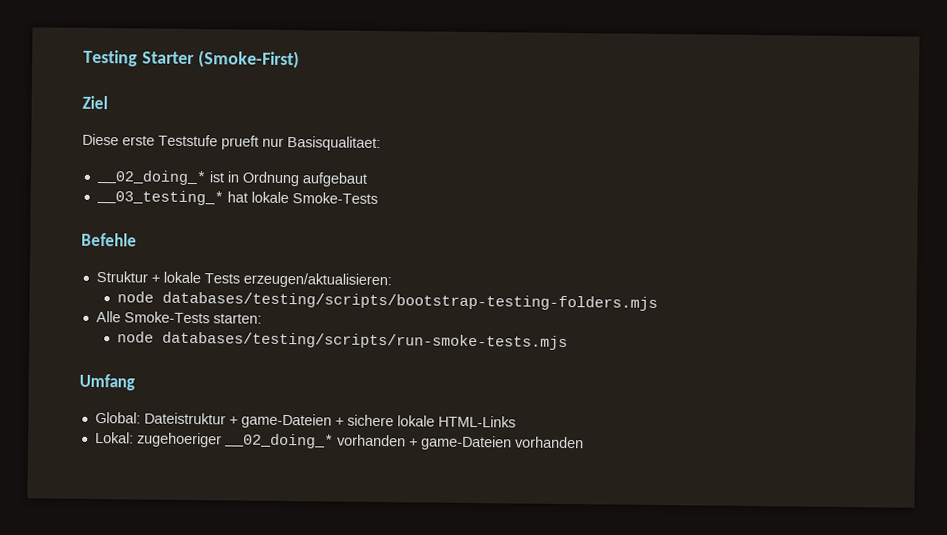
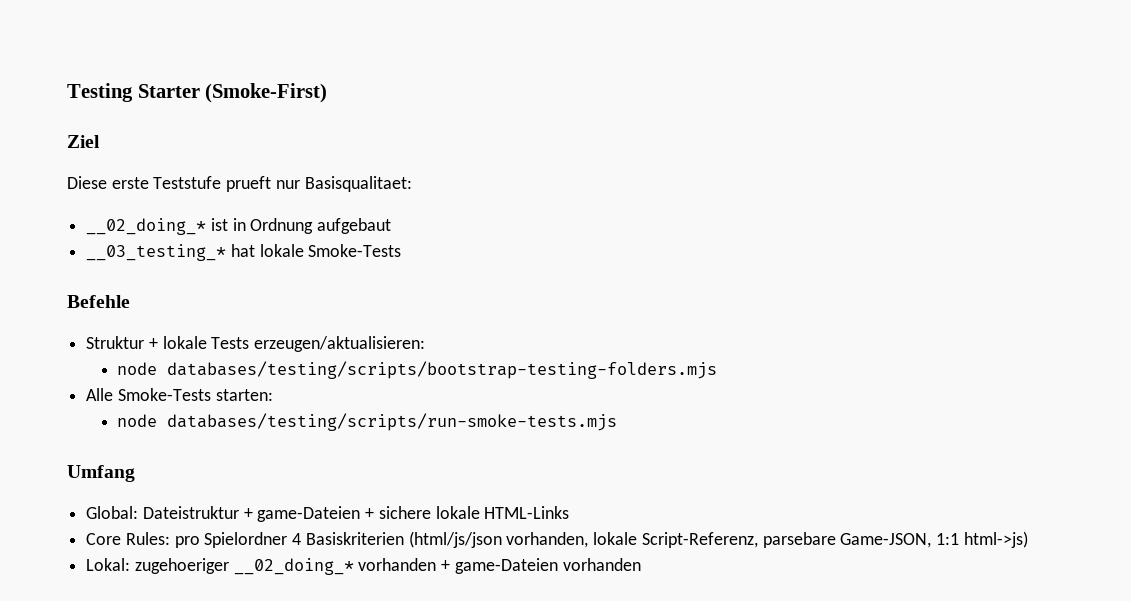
+ Core Rules: pro Spielordner 4 Basiskriterien (html/js/json vorhanden, lokale Script-Referenz, parsebare Game-JSON, 1:1 html->js)

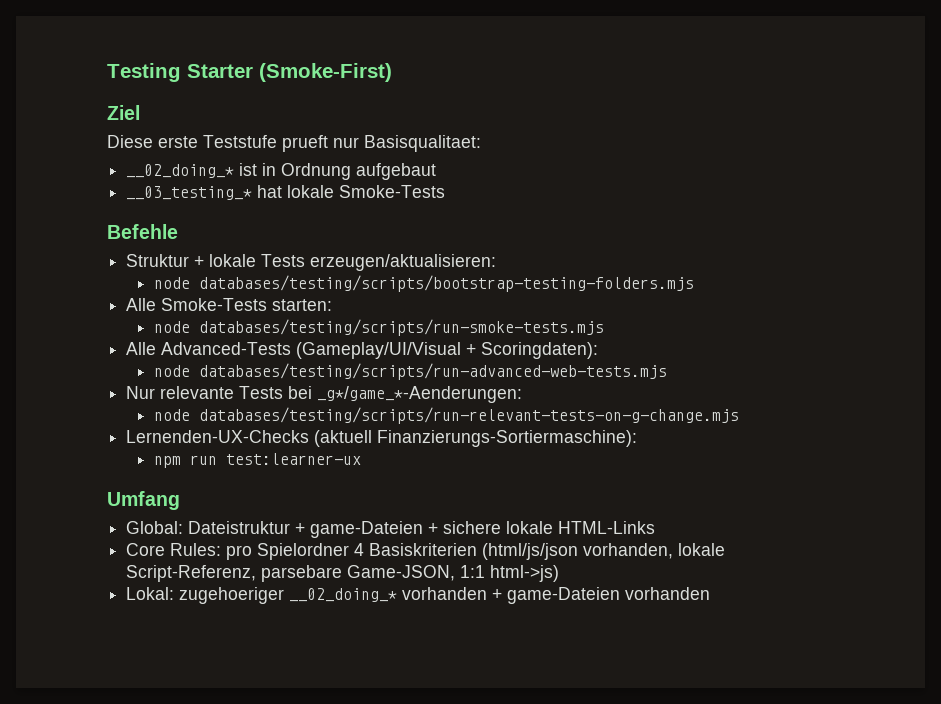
+ Alle Advanced-Tests (Gameplay/UI/Visual + Scoringdaten):
+ node databases/testing/scripts/run-advanced-web-tests.mjs
+ Nur relevante Tests bei _g*/game_*-Aenderungen:
+ node databases/testing/scripts/run-relevant-tests-on-g-change.mjs
+ Lernenden-UX-Checks (aktuell Finanzierungs-Sortiermaschine):
+ npm run test:learner-ux

